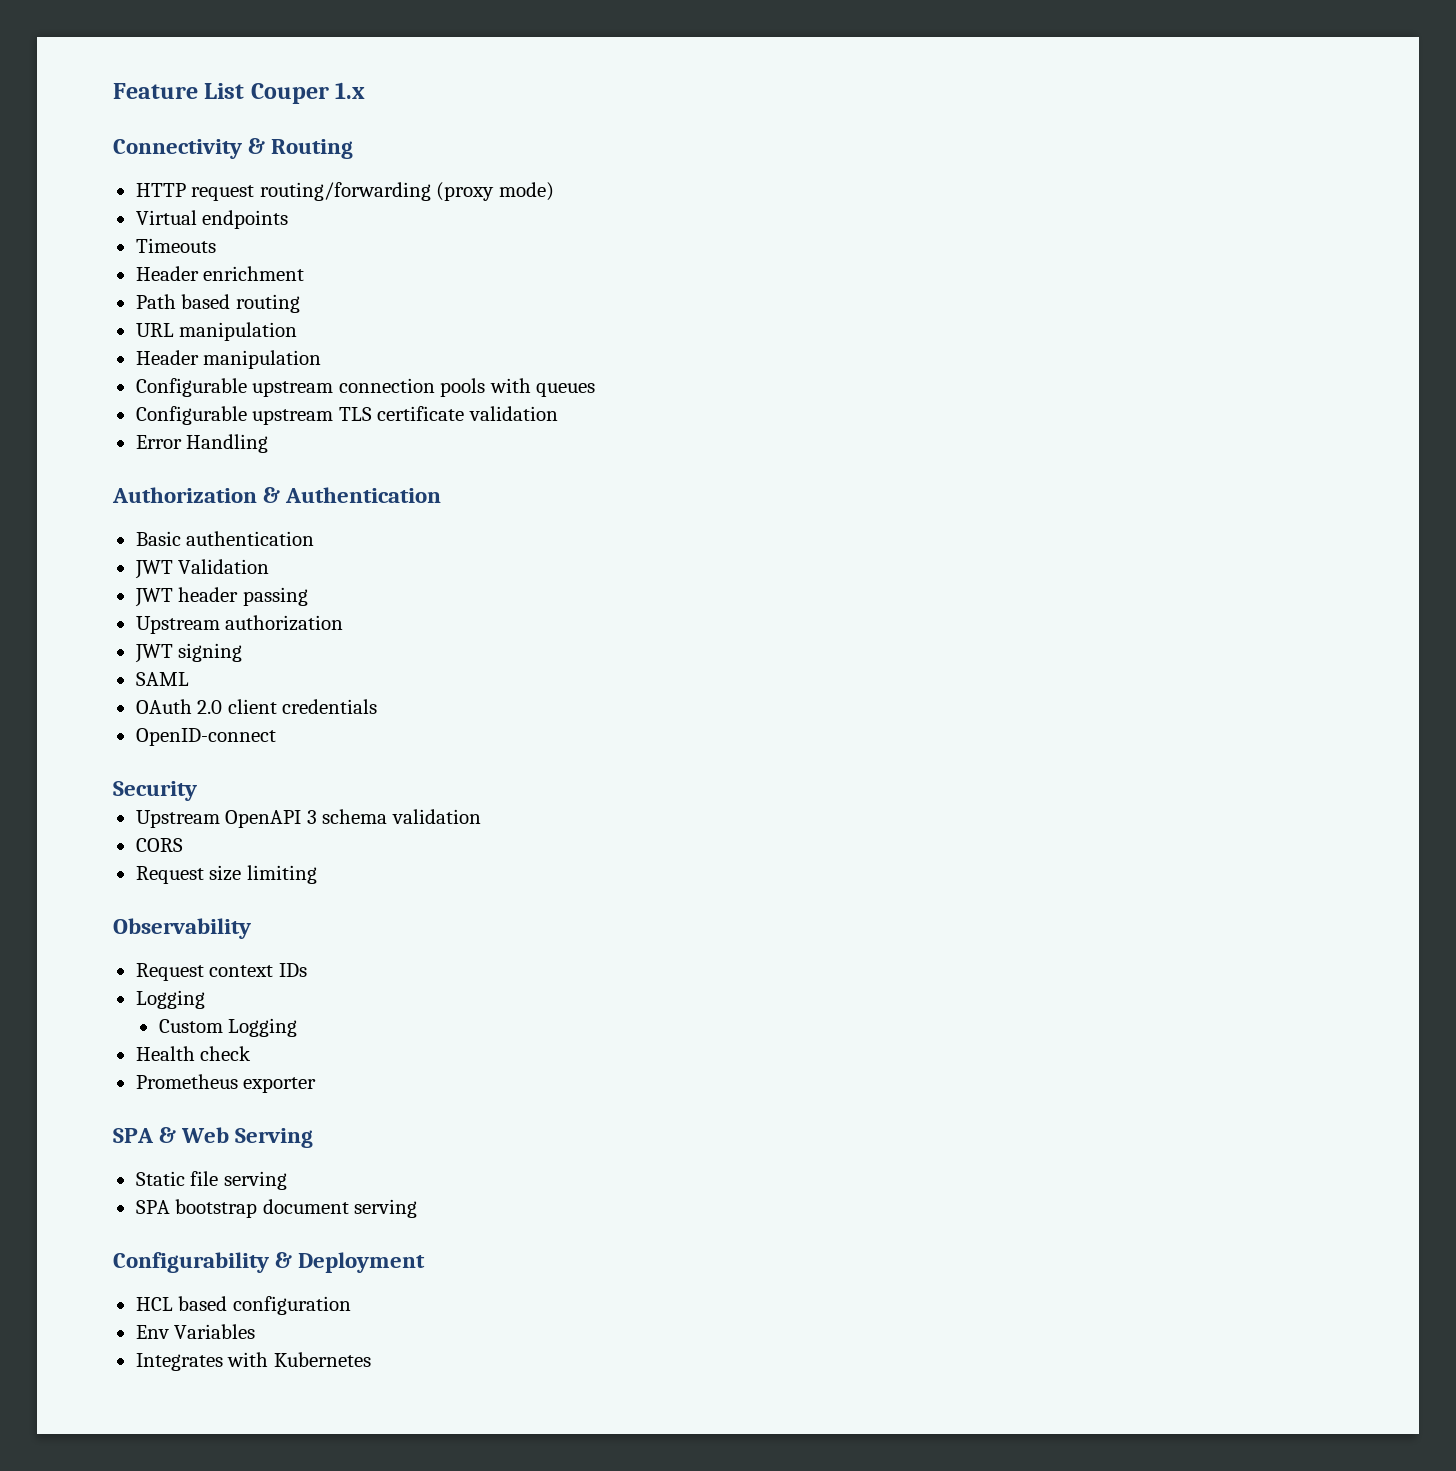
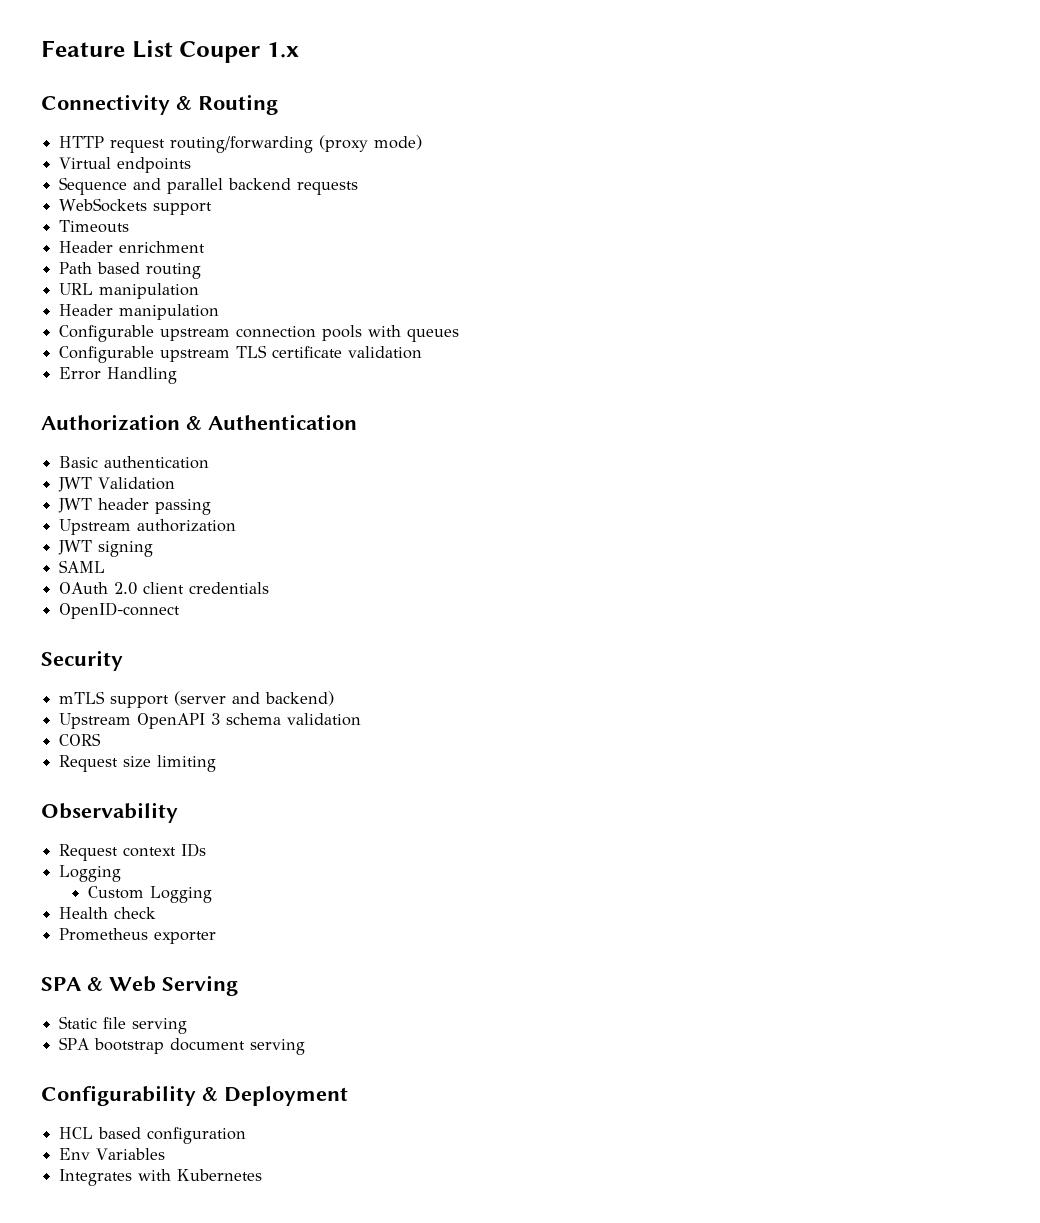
+ Sequence and parallel backend requests
+ WebSockets support
+ mTLS support (server and backend)

